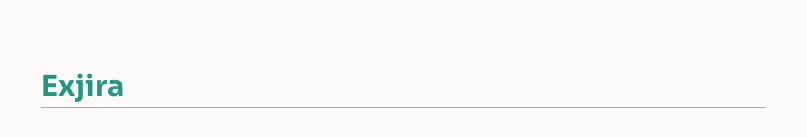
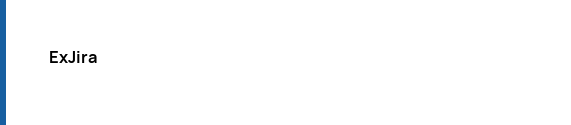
- Exjira
+ ExJira

